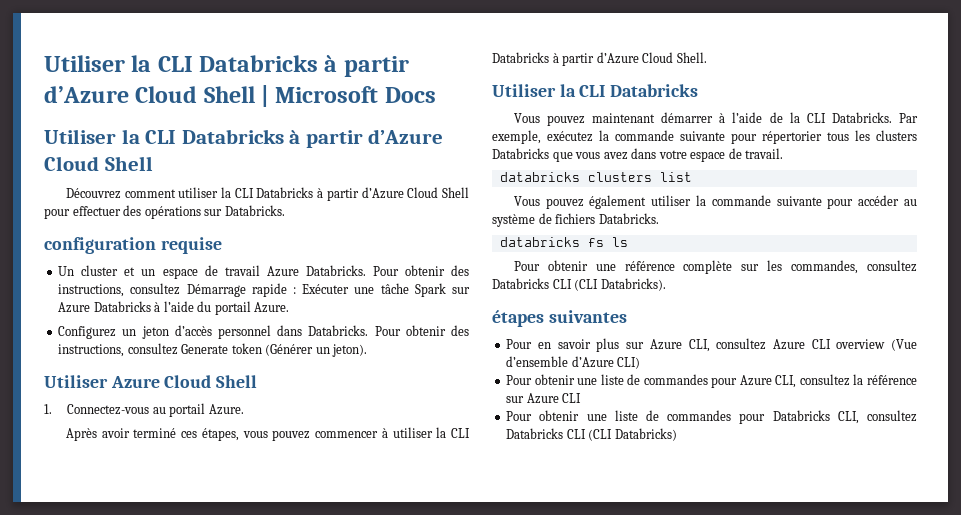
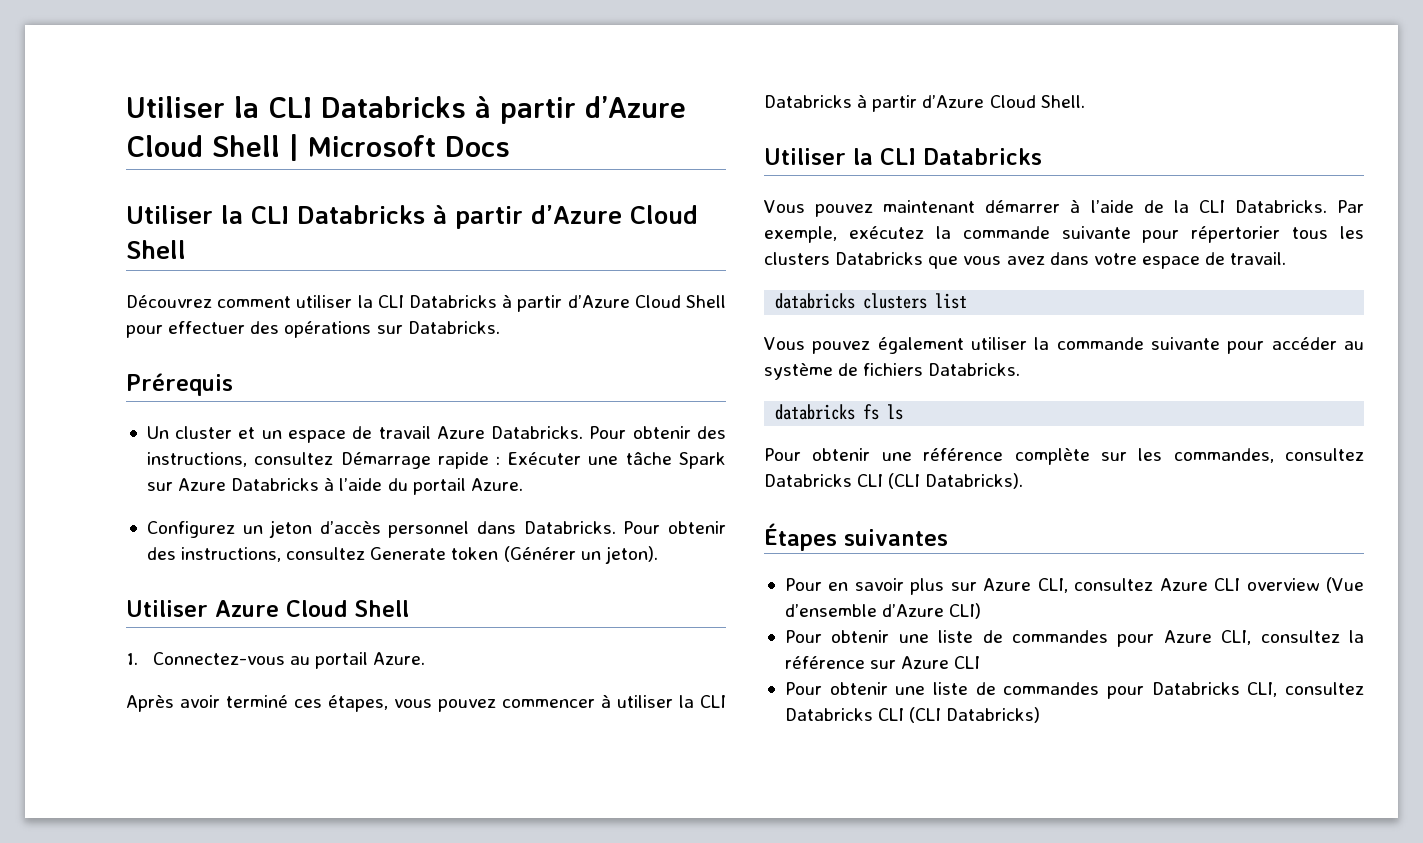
- configuration requise
+ Prérequis
- étapes suivantes
+ Étapes suivantes

